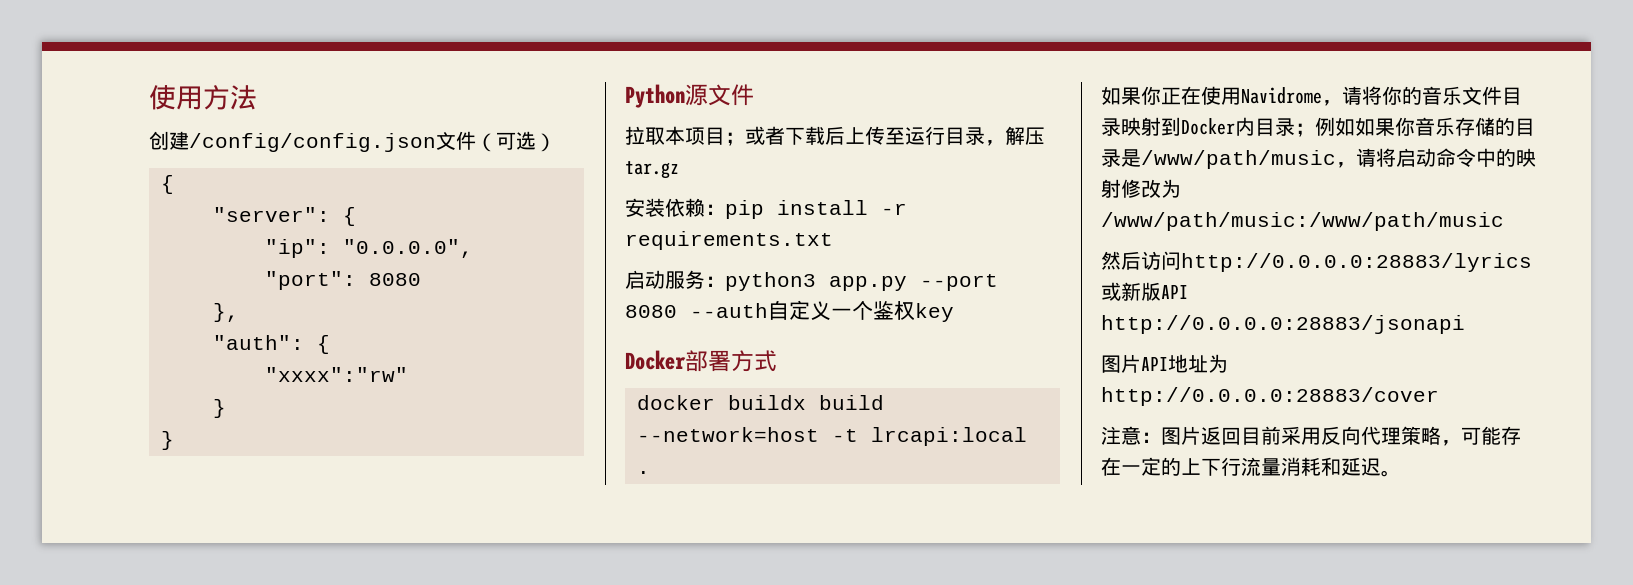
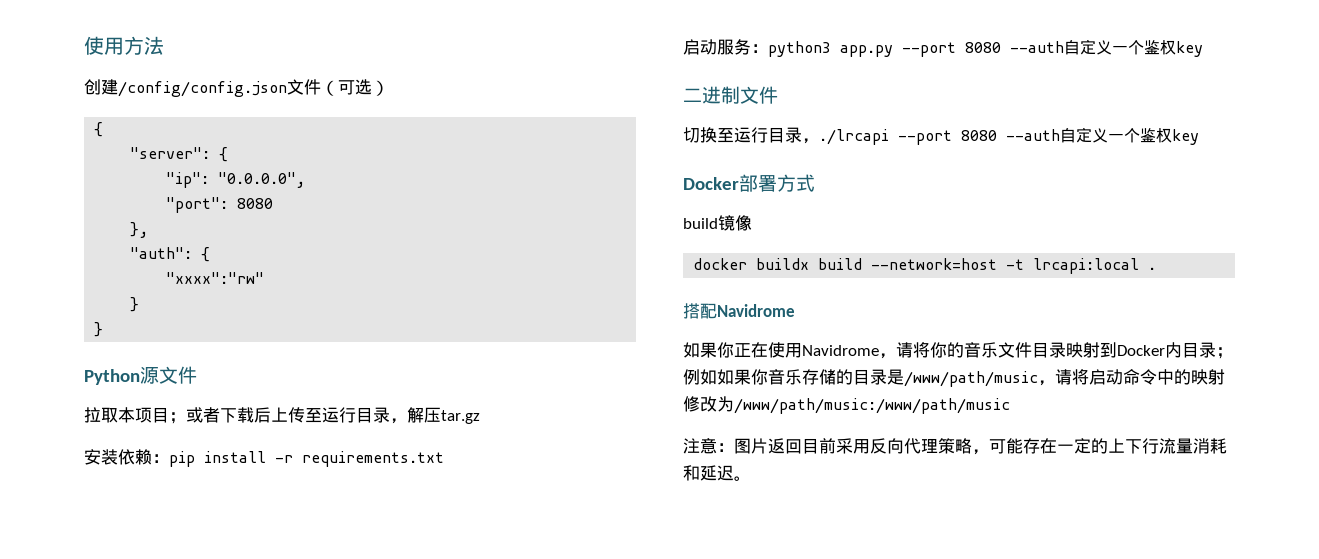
+ 二进制文件
+ 切换至运行目录，./lrcapi --port 8080 --auth自定义一个鉴权key
+ build镜像
+ 搭配Navidrome
- 然后访问http://0.0.0.0:28883/lyrics或新版API http://0.0.0.0:28883/jsonapi
- 图片API地址为http://0.0.0.0:28883/cover

